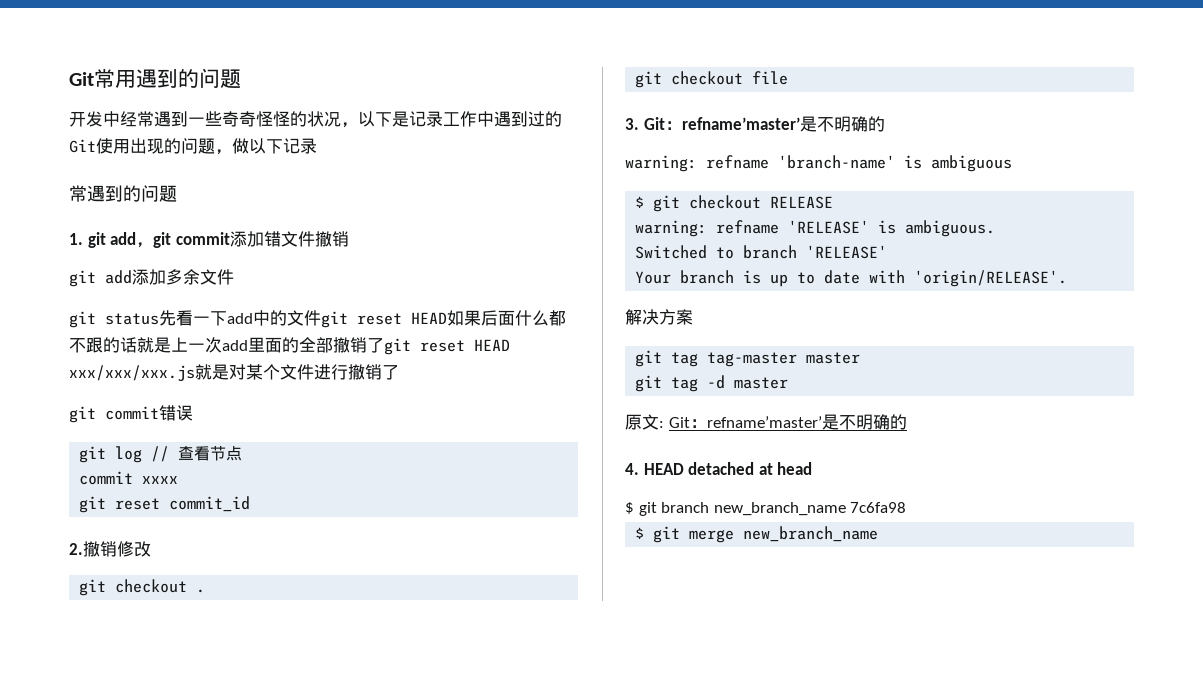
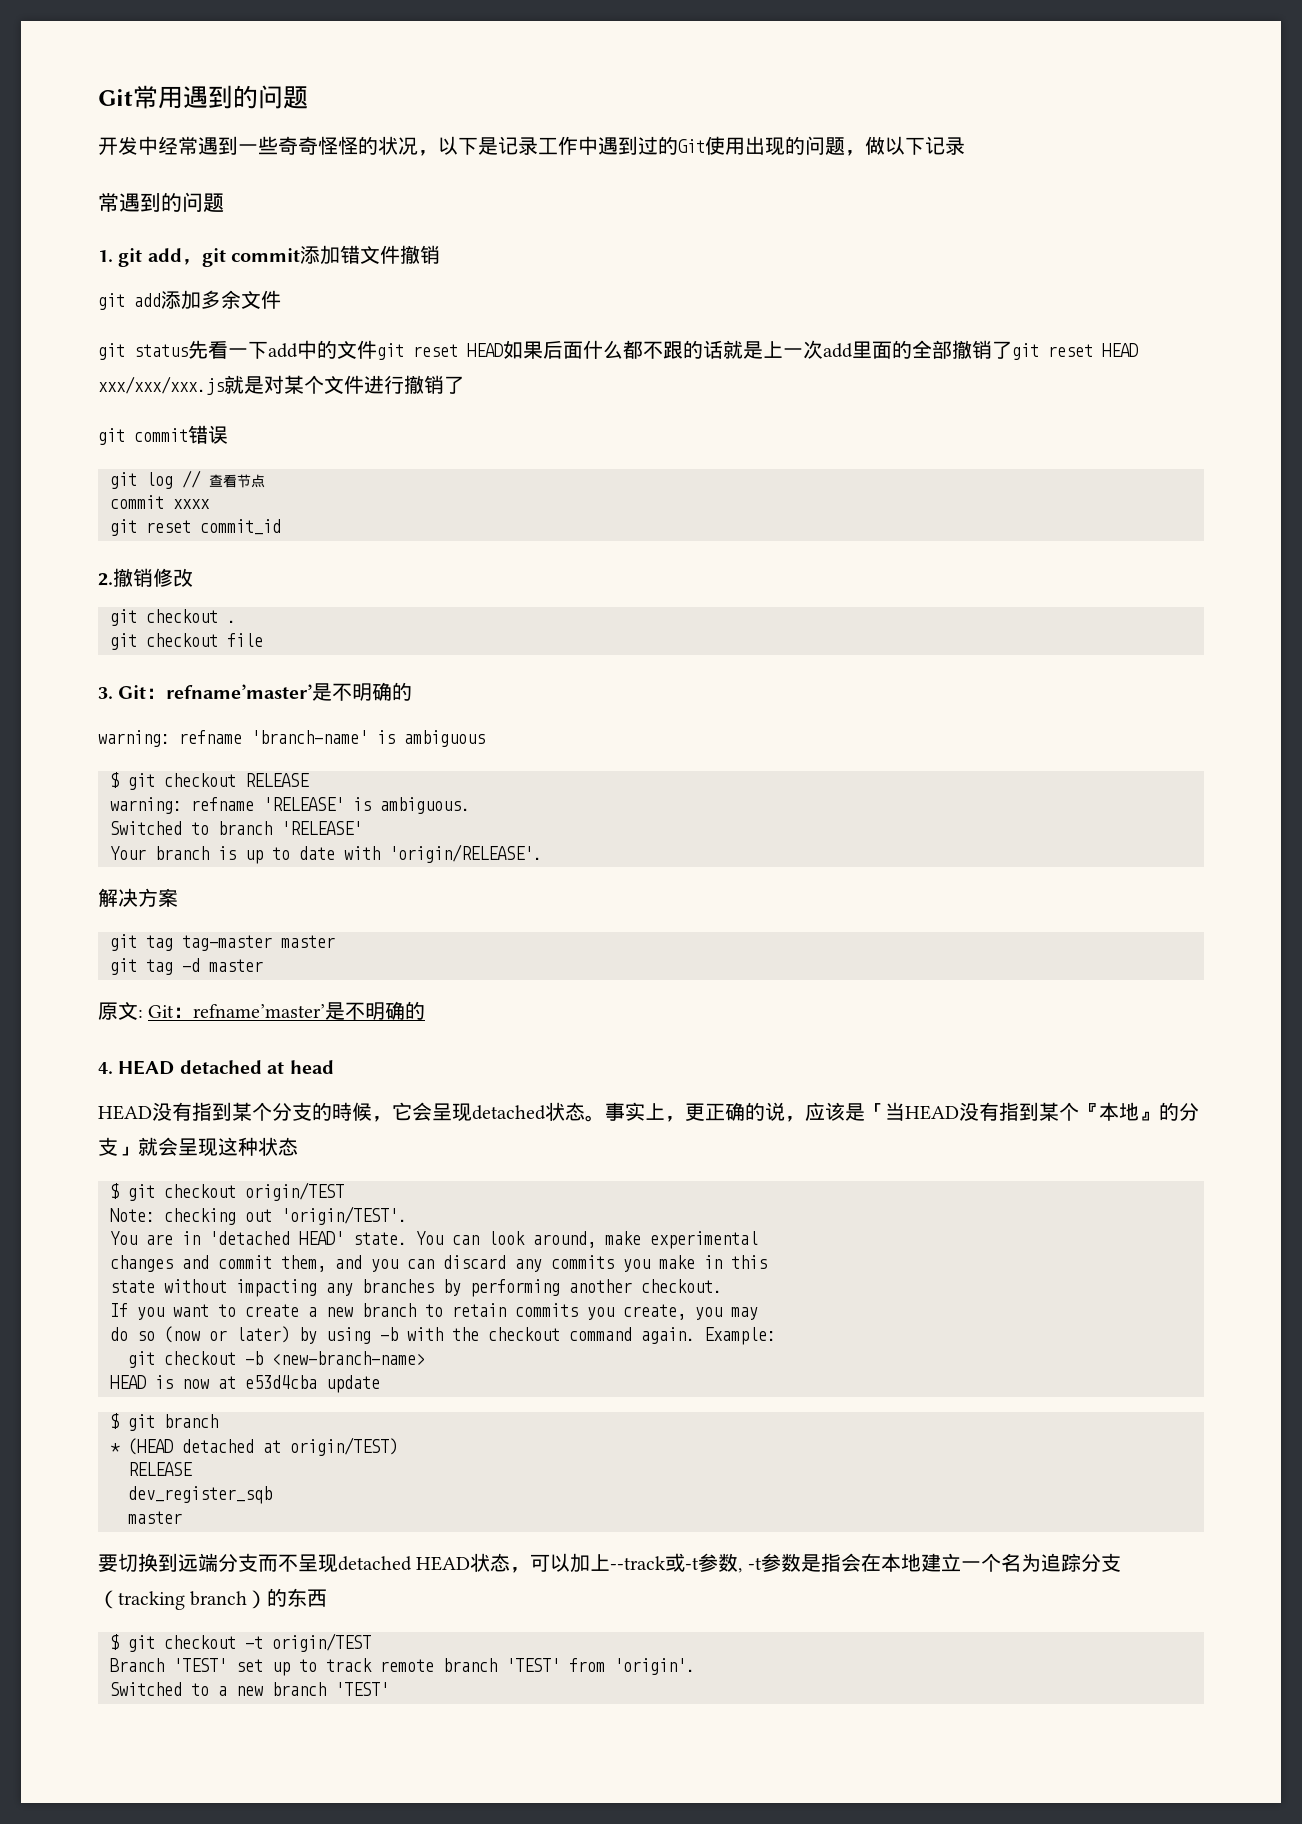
- $ git branch new_branch_name 7c6fa98
- $ git merge new_branch_name
+ HEAD没有指到某个分支的時候，它会呈现detached状态。事实上，更正确的说，应该是「当HEAD没有指到某个『本地』的分支」就会呈现这种状态
+ $ git checkout origin/TEST
+ Note: checking out 'origin/TEST'.
+ You are in 'detached HEAD' state. You can look around, make experimental
+ changes and commit them, and you can discard any commits you make in this
+ state without impacting any branches by performing another checkout.
+ If you want to create a new branch to retain commits you create, you may
+ do so (now or later) by using -b with the checkout command again. Example:
+ git checkout -b <new-branch-name>
+ HEAD is now at e53d4cba update
+ $ git branch
+ * (HEAD detached at origin/TEST)
+ RELEASE
+ dev_register_sqb
+ master
+ 要切换到远端分支而不呈现detached HEAD状态，可以加上--track或-t参数, -t参数是指会在本地建立一个名为追踪分支（tracking branch）的东西
+ $ git checkout -t origin/TEST
+ Branch 'TEST' set up to track remote branch 'TEST' from 'origin'.
+ Switched to a new branch 'TEST'

